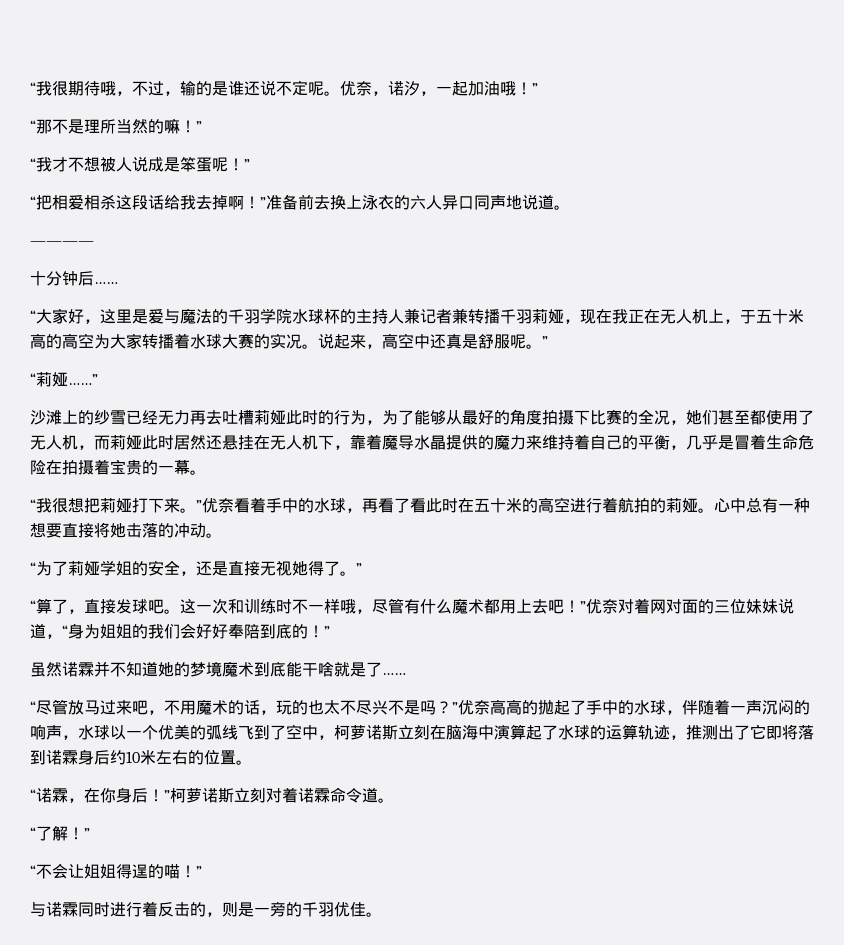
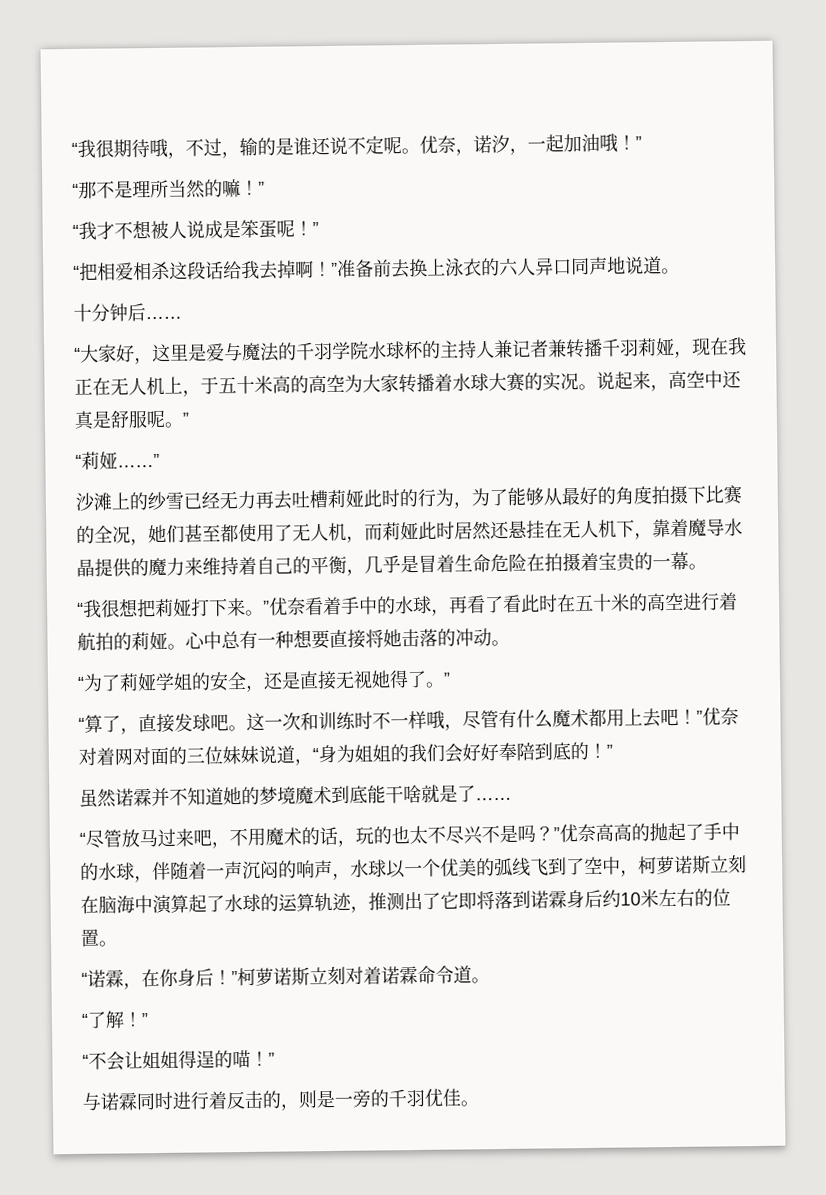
- ————

